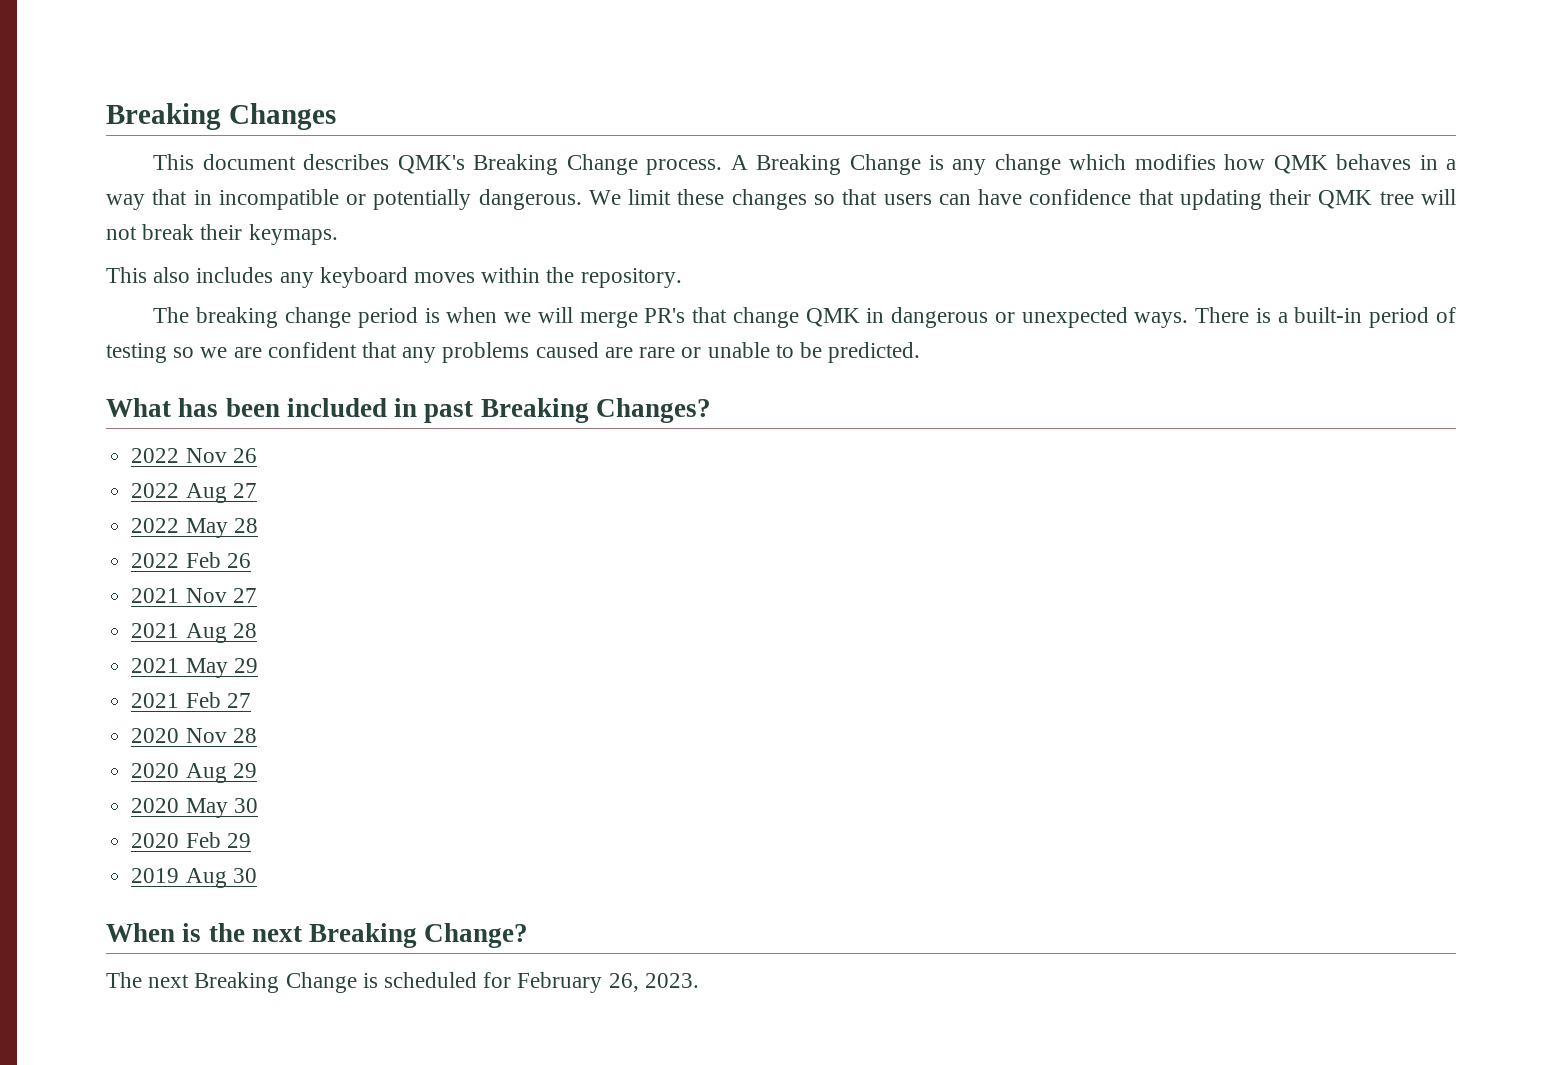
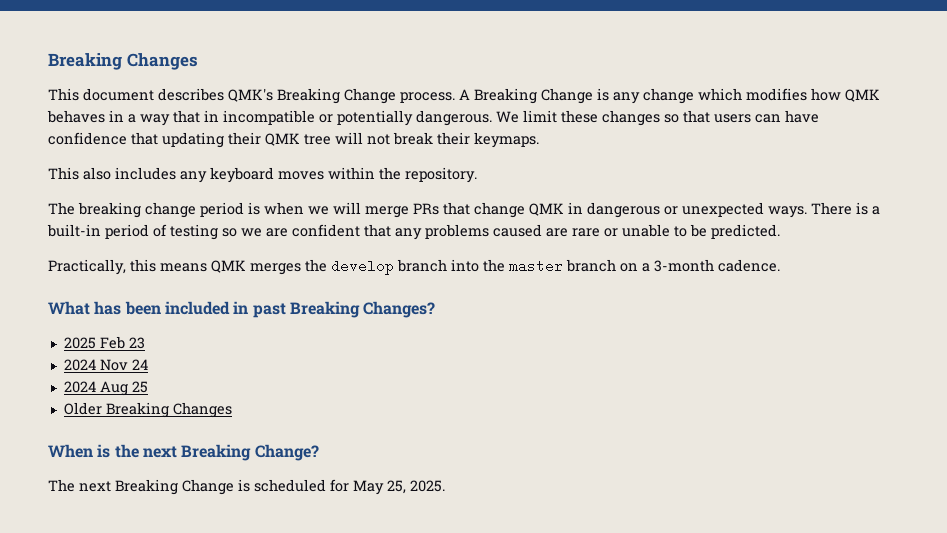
- The breaking change period is when we will merge PR's that change QMK in dangerous or unexpected ways.
+ The breaking change period is when we will merge PRs that change QMK in dangerous or unexpected ways.
+ Practically, this means QMK merges the develop branch into the master branch on a 3-month cadence.
- 2022 Nov 26
- 2022 Aug 27
- 2022 May 28
- 2022 Feb 26
- 2021 Nov 27
- 2021 Aug 28
- 2021 May 29
- 2021 Feb 27
- 2020 Nov 28
- 2020 Aug 29
- 2020 May 30
- 2020 Feb 29
- 2019 Aug 30
+ 2025 Feb 23
+ 2024 Nov 24
+ 2024 Aug 25
+ Older Breaking Changes
- The next Breaking Change is scheduled for February 26, 2023.
+ The next Breaking Change is scheduled for May 25, 2025.

